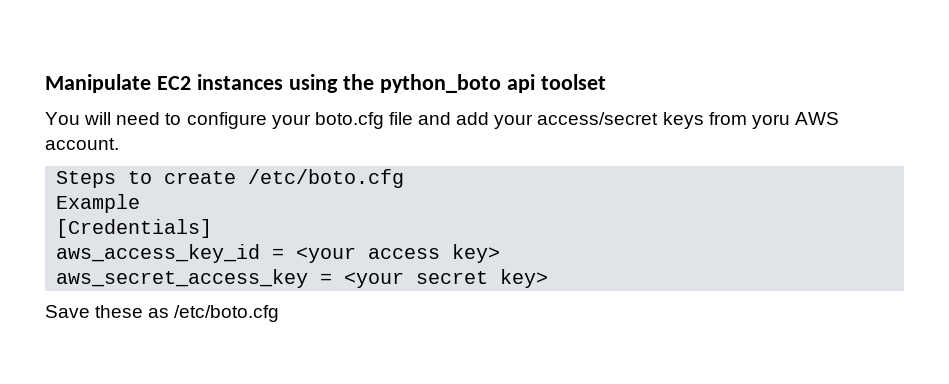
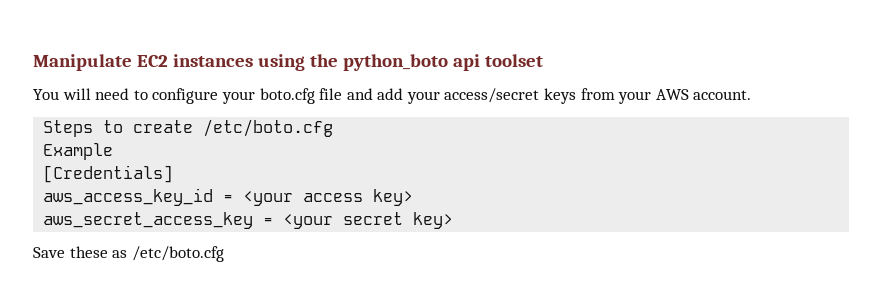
- You will need to configure your boto.cfg file and add your access/secret keys from yoru AWS account.
+ You will need to configure your boto.cfg file and add your access/secret keys from your AWS account.

